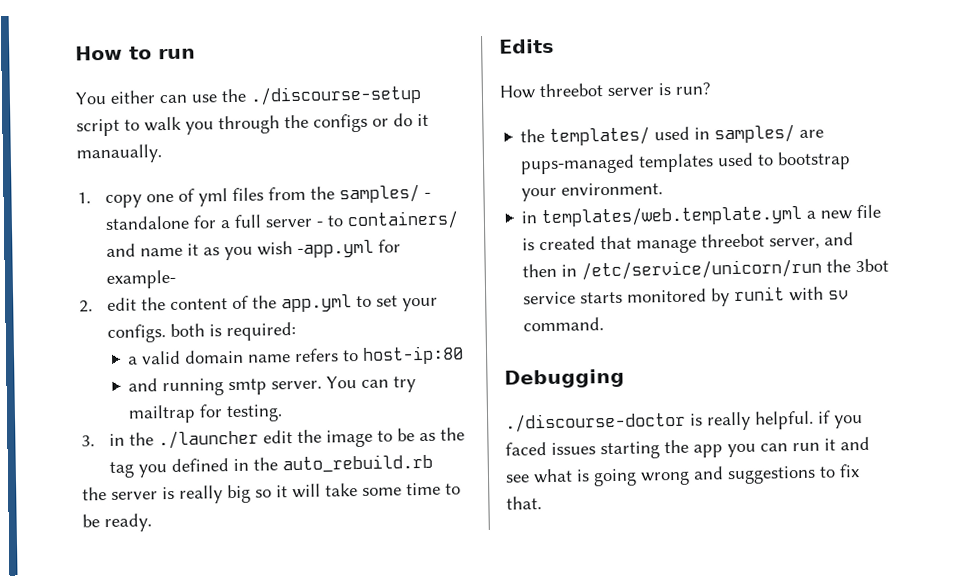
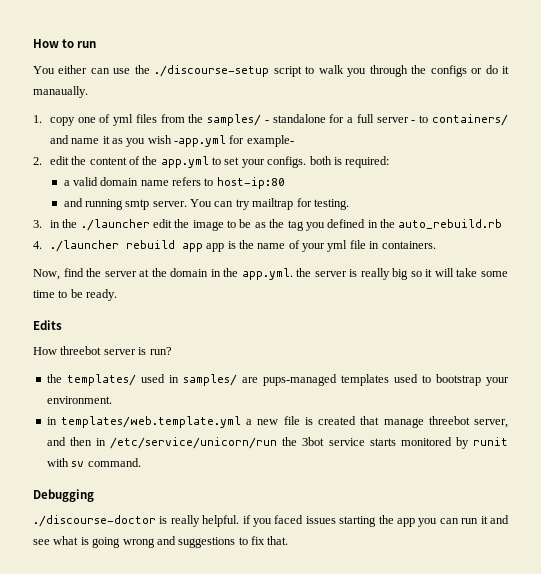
- the server is really big so it will take some time to be ready.
+ 4. ./launcher rebuild app app is the name of your yml file in containers.
+ Now, find the server at the domain in the app.yml. the server is really big so it will take some time to be ready.

